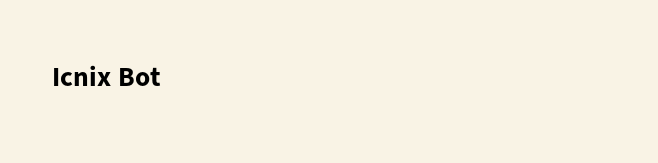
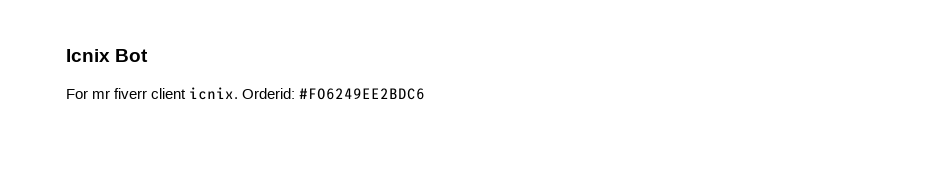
+ For mr fiverr client icnix. Orderid: #FO6249EE2BDC6

